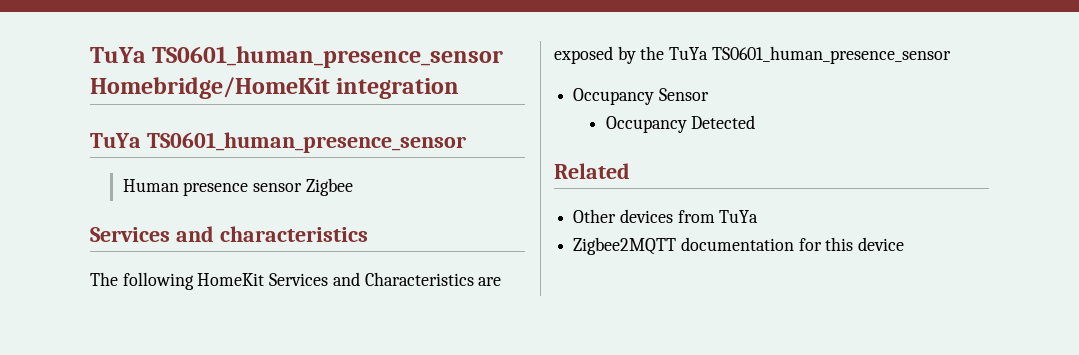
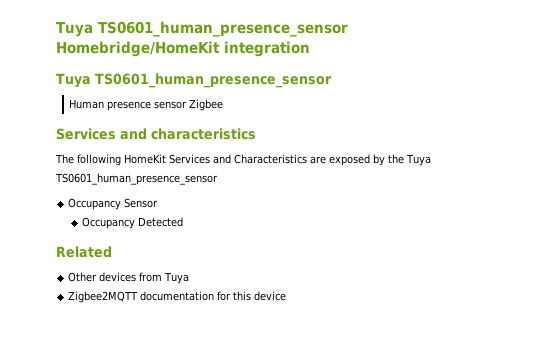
- TuYa TS0601_human_presence_sensor Homebridge/HomeKit integration
- TuYa TS0601_human_presence_sensor
+ Tuya TS0601_human_presence_sensor Homebridge/HomeKit integration
+ Tuya TS0601_human_presence_sensor
- The following HomeKit Services and Characteristics are exposed by the TuYa TS0601_human_presence_sensor
+ The following HomeKit Services and Characteristics are exposed by the Tuya TS0601_human_presence_sensor
- Other devices from TuYa
+ Other devices from Tuya

